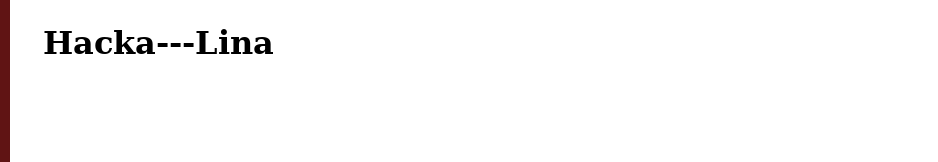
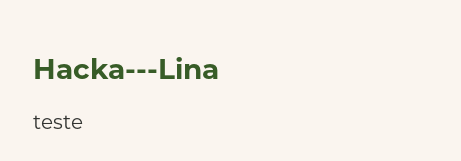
+ teste

